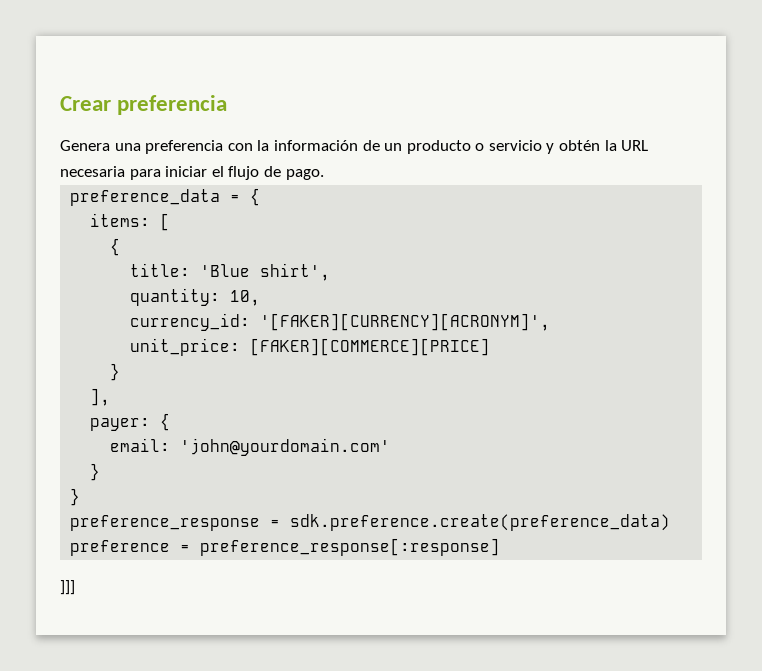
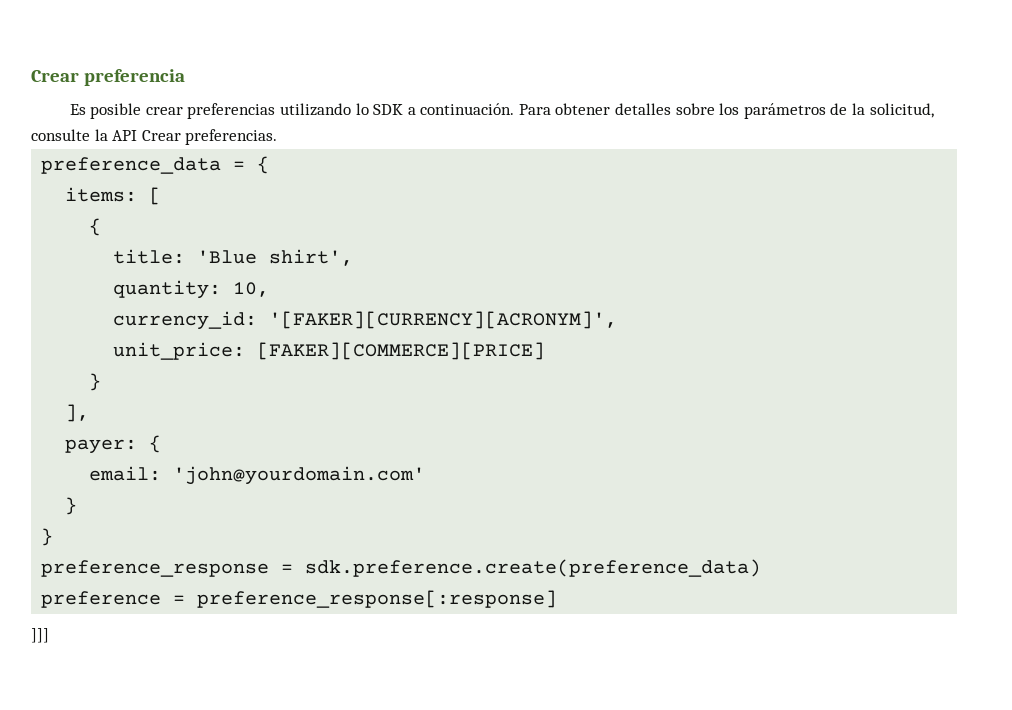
- Genera una preferencia con la información de un producto o servicio y obtén la URL necesaria para iniciar el flujo de pago.
+ Es posible crear preferencias utilizando lo SDK a continuación. Para obtener detalles sobre los parámetros de la solicitud, consulte la API Crear preferencias.

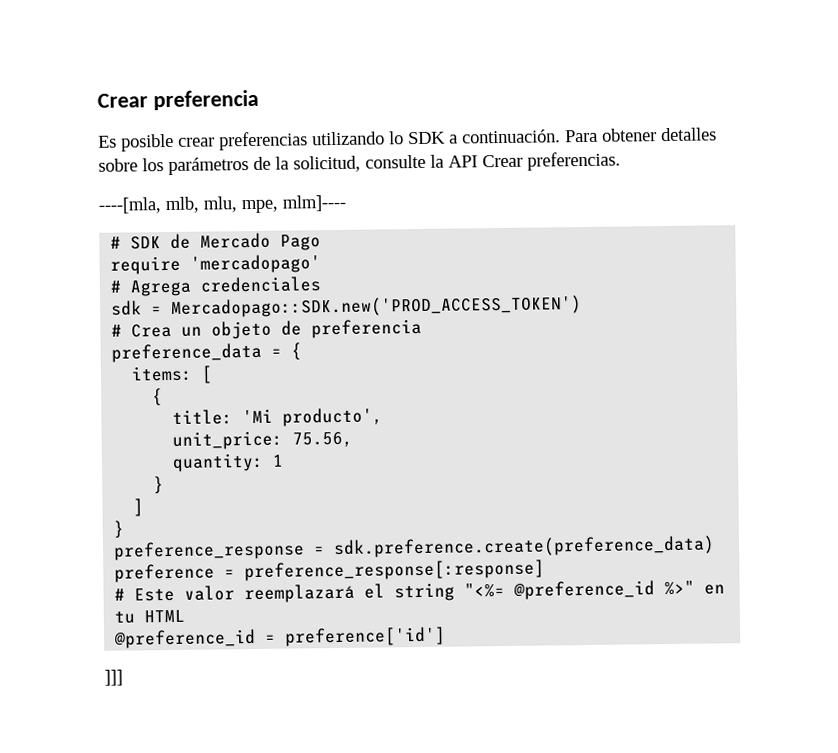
+ ----[mla, mlb, mlu, mpe, mlm]----
+ # SDK de Mercado Pago
+ require 'mercadopago'
+ # Agrega credenciales
+ sdk = Mercadopago::SDK.new('PROD_ACCESS_TOKEN')
+ # Crea un objeto de preferencia
- title: 'Blue shirt',
- quantity: 10,
- currency_id: '[FAKER][CURRENCY][ACRONYM]',
- unit_price: [FAKER][COMMERCE][PRICE]
+ title: 'Mi producto',
+ unit_price: 75.56,
+ quantity: 1
  }
- ],
- payer: {
- email: 'john@yourdomain.com'
- }
+ ]
+ # Este valor reemplazará el string "<%= @preference_id %>" en tu HTML
+ @preference_id = preference['id']

